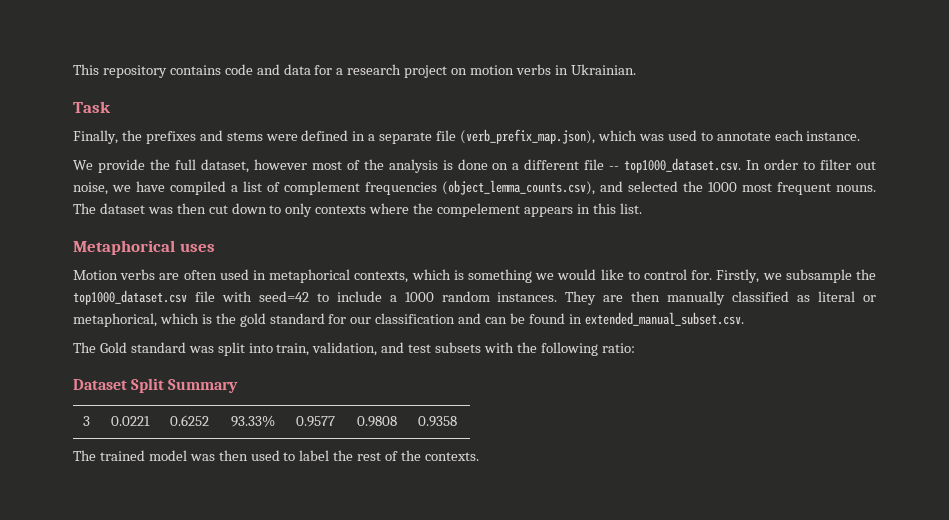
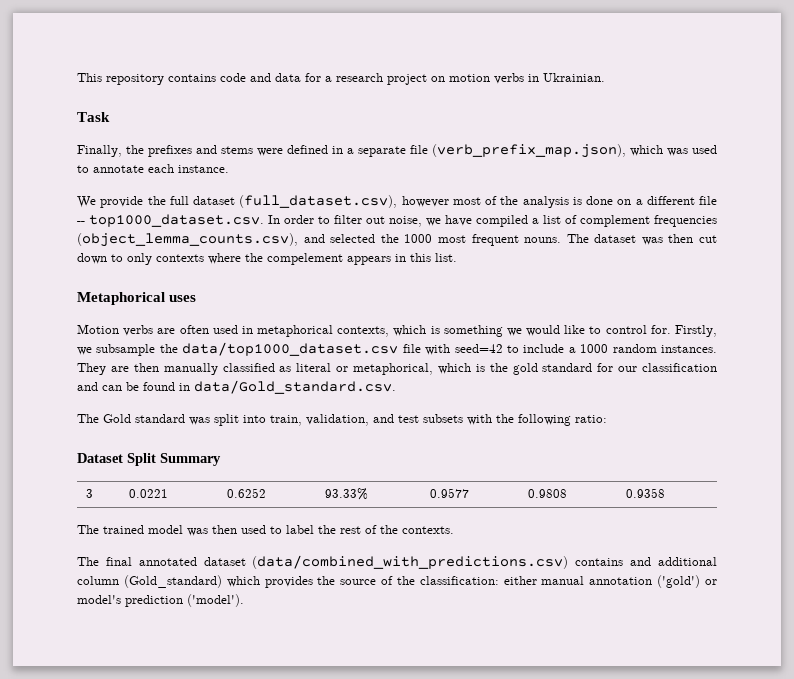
- We provide the full dataset, however most of the analysis is done on a different file -- top1000_dataset.csv. In order to filter out noise, we have compiled a list of complement frequencies (object_lemma_counts.csv), and selected the 1000 most frequent nouns.
+ We provide the full dataset (full_dataset.csv), however most of the analysis is done on a different file -- top1000_dataset.csv. In order to filter out noise, we have compiled a list of complement frequencies (object_lemma_counts.csv), and selected the 1000 most frequent nouns.
- Firstly, we subsample the top1000_dataset.csv file with seed=42 to include a 1000 random instances.
+ Firstly, we subsample the data/top1000_dataset.csv file with seed=42 to include a 1000 random instances.
- They are then manually classified as literal or metaphorical, which is the gold standard for our classification and can be found in extended_manual_subset.csv.
+ They are then manually classified as literal or metaphorical, which is the gold standard for our classification and can be found in data/Gold_standard.csv.
+ The final annotated dataset (data/combined_with_predictions.csv) contains and additional column (Gold_standard) which provides the source of the classification: either manual annotation ('gold') or model's prediction ('model').

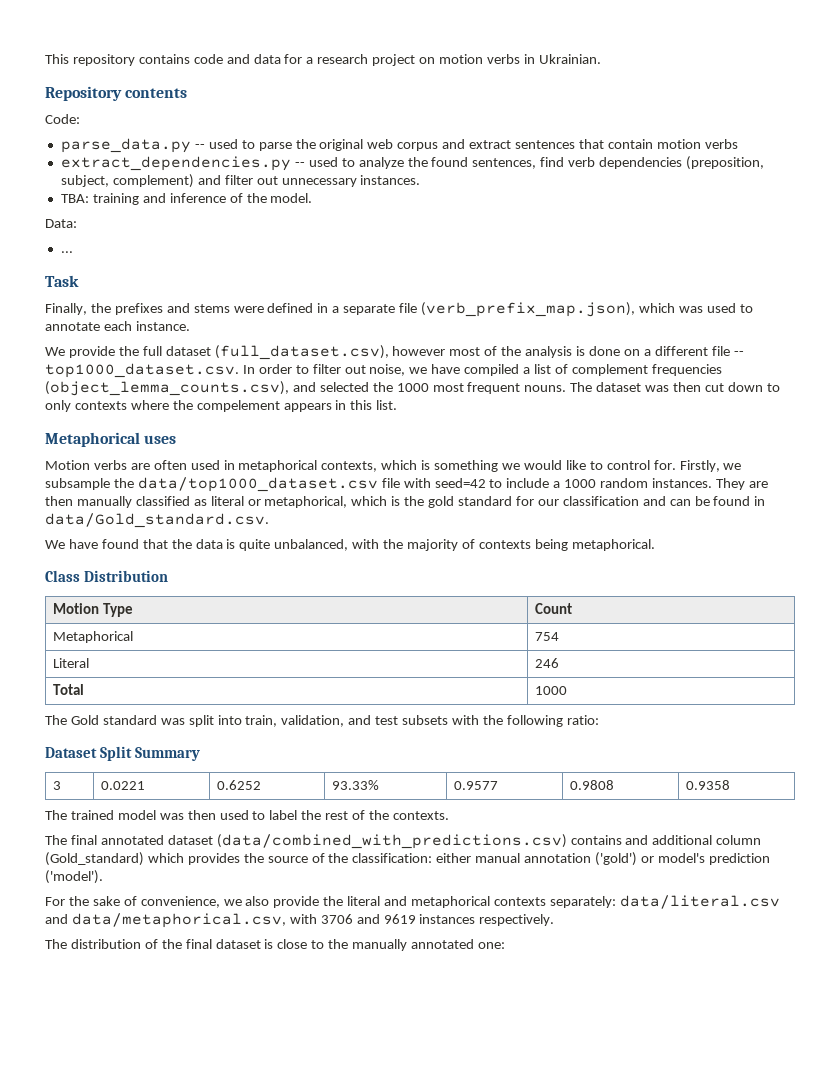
+ Repository contents
+ Code:
+ parse_data.py -- used to parse the original web corpus and extract sentences that contain motion verbs
+ extract_dependencies.py -- used to analyze the found sentences, find verb dependencies (preposition, subject, complement) and filter out unnecessary instances.
+ TBA: training and inference of the model.
+ Data:
+ ...
+ We have found that the data is quite unbalanced, with the majority of contexts being metaphorical.
+ Class Distribution
+ Motion Type | Count
+ Metaphorical | 754
+ Literal | 246
+ Total | 1000
+ For the sake of convenience, we also provide the literal and metaphorical contexts separately: data/literal.csv and data/metaphorical.csv, with 3706 and 9619 instances respectively.
+ The distribution of the final dataset is close to the manually annotated one:

